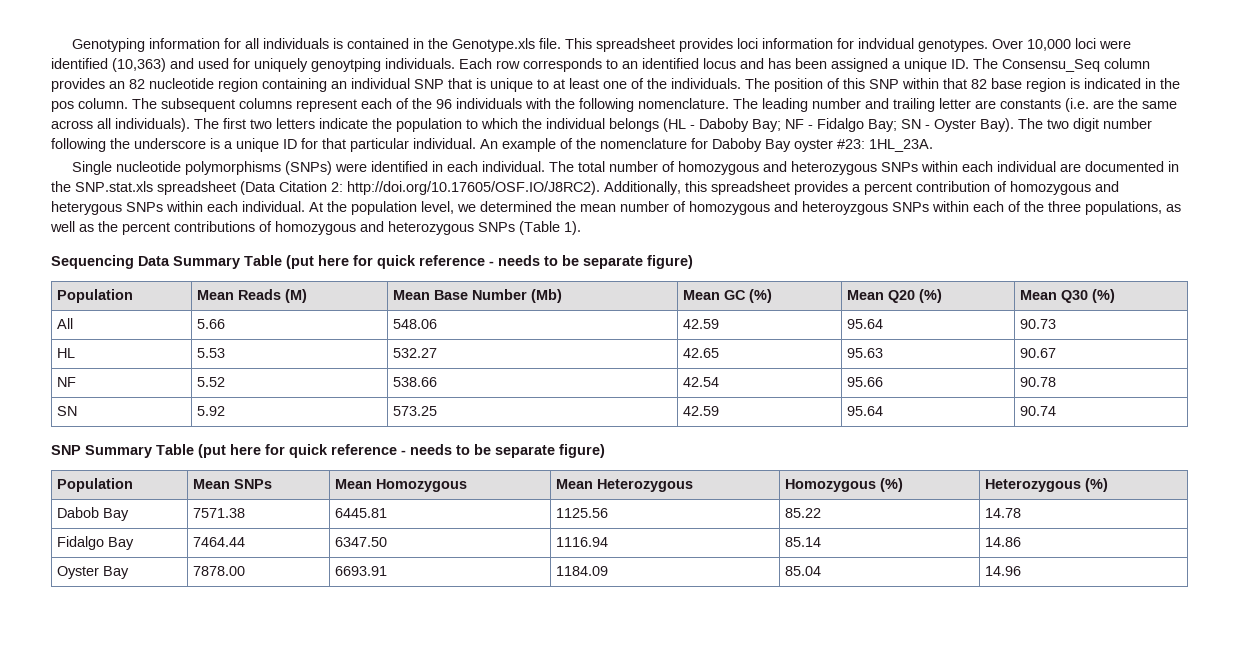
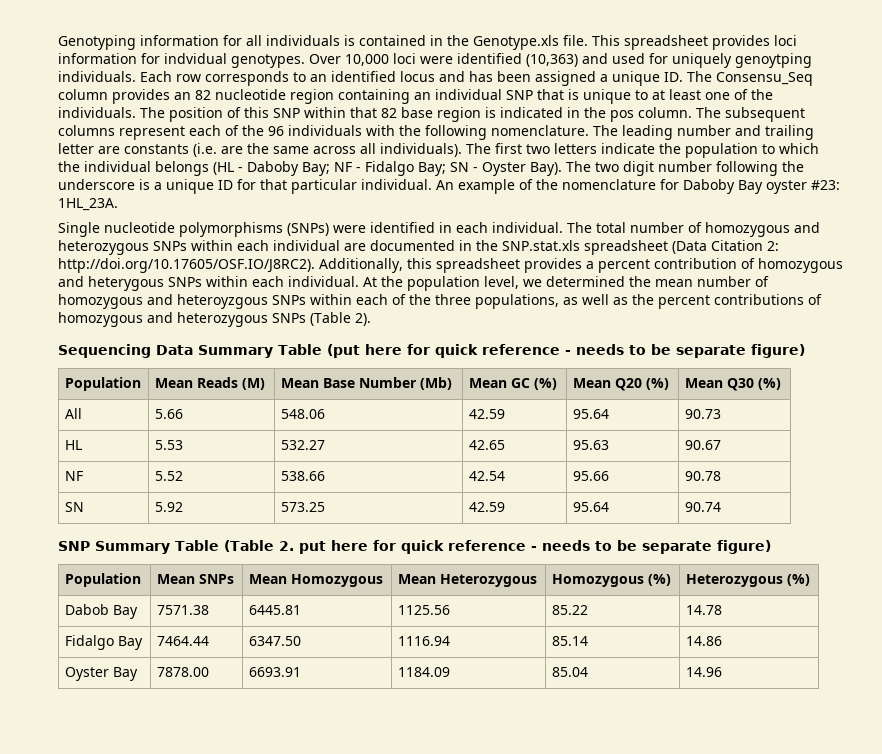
- At the population level, we determined the mean number of homozygous and heteroyzgous SNPs within each of the three populations, as well as the percent contributions of homozygous and heterozygous SNPs (Table 1).
+ At the population level, we determined the mean number of homozygous and heteroyzgous SNPs within each of the three populations, as well as the percent contributions of homozygous and heterozygous SNPs (Table 2).
- SNP Summary Table (put here for quick reference - needs to be separate figure)
+ SNP Summary Table (Table 2. put here for quick reference - needs to be separate figure)

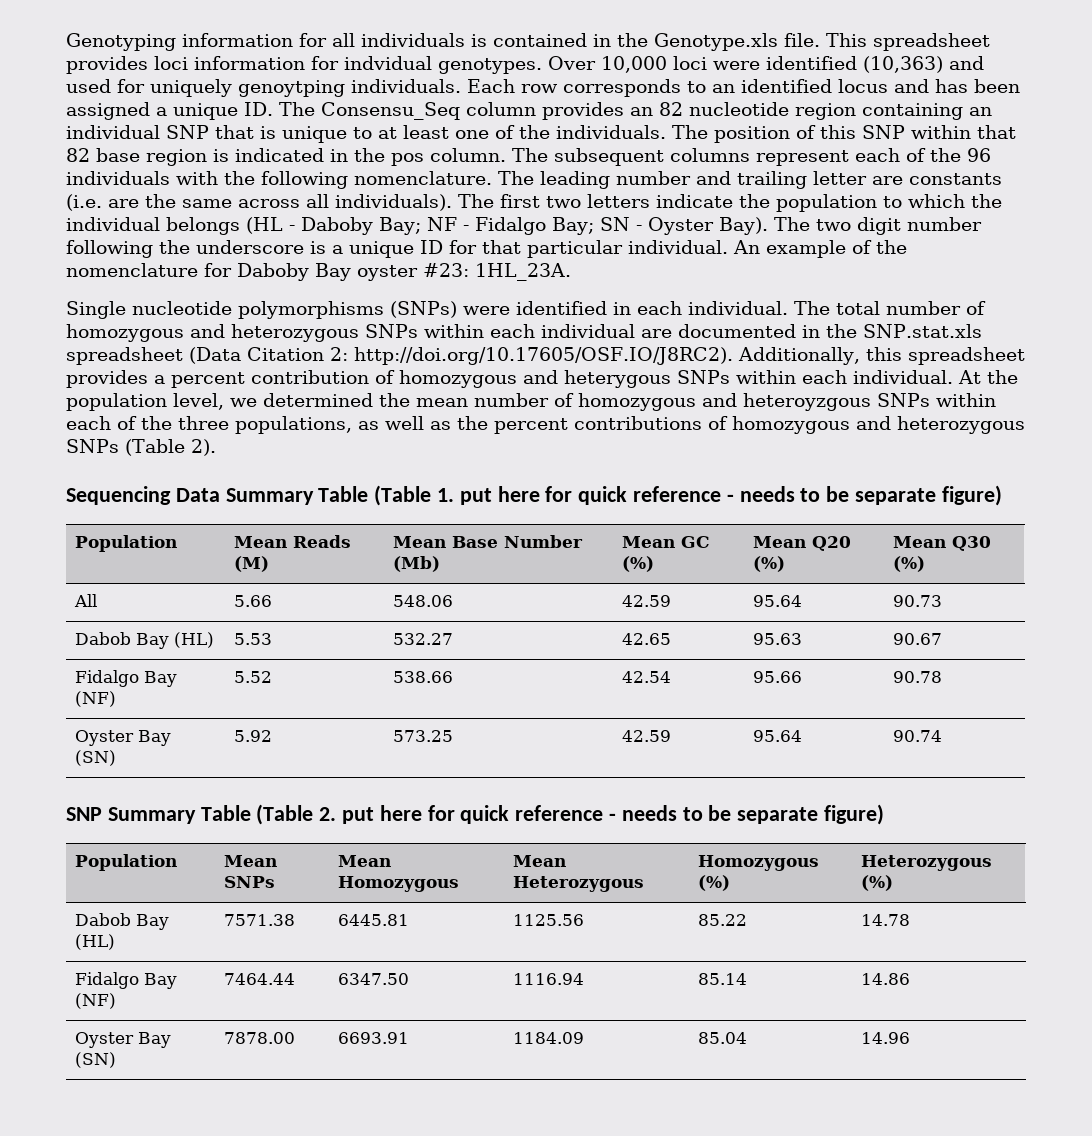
- Sequencing Data Summary Table (put here for quick reference - needs to be separate figure)
+ Sequencing Data Summary Table (Table 1. put here for quick reference - needs to be separate figure)
- HL | 5.53 | 532.27 | 42.65 | 95.63 | 90.67
+ Dabob Bay (HL) | 5.53 | 532.27 | 42.65 | 95.63 | 90.67
- NF | 5.52 | 538.66 | 42.54 | 95.66 | 90.78
+ Fidalgo Bay (NF) | 5.52 | 538.66 | 42.54 | 95.66 | 90.78
- SN | 5.92 | 573.25 | 42.59 | 95.64 | 90.74
+ Oyster Bay (SN) | 5.92 | 573.25 | 42.59 | 95.64 | 90.74
- Dabob Bay | 7571.38 | 6445.81 | 1125.56 | 85.22 | 14.78
+ Dabob Bay (HL) | 7571.38 | 6445.81 | 1125.56 | 85.22 | 14.78
- Fidalgo Bay | 7464.44 | 6347.50 | 1116.94 | 85.14 | 14.86
+ Fidalgo Bay (NF) | 7464.44 | 6347.50 | 1116.94 | 85.14 | 14.86
- Oyster Bay | 7878.00 | 6693.91 | 1184.09 | 85.04 | 14.96
+ Oyster Bay (SN) | 7878.00 | 6693.91 | 1184.09 | 85.04 | 14.96

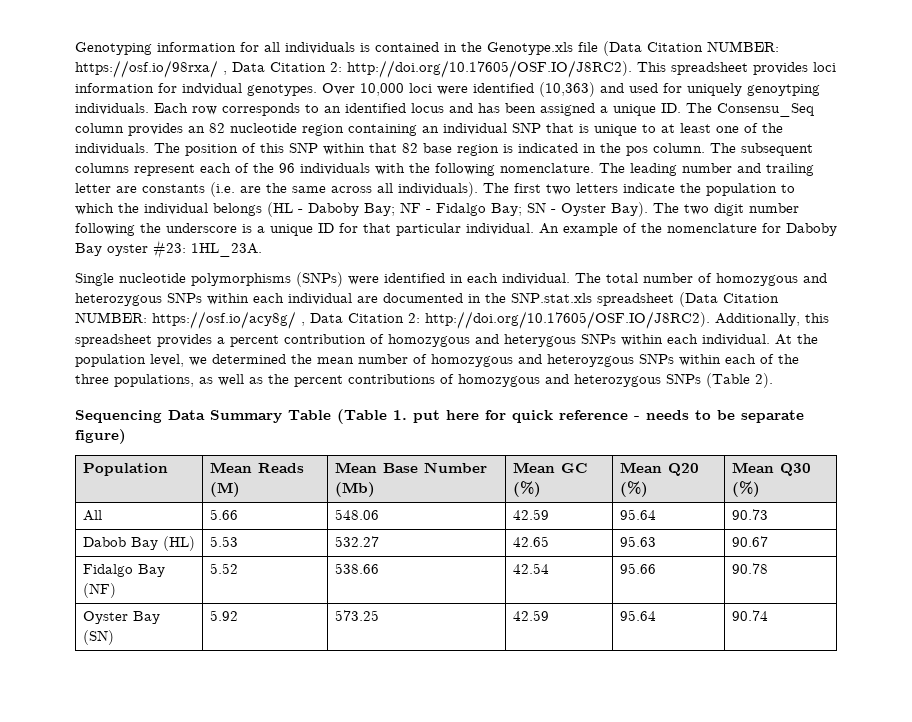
- Genotyping information for all individuals is contained in the Genotype.xls file. This spreadsheet provides loci information for indvidual genotypes.
+ Genotyping information for all individuals is contained in the Genotype.xls file (Data Citation NUMBER: https://osf.io/98rxa/ , Data Citation 2: http://doi.org/10.17605/OSF.IO/J8RC2). This spreadsheet provides loci information for indvidual genotypes.
- The total number of homozygous and heterozygous SNPs within each individual are documented in the SNP.stat.xls spreadsheet (Data Citation 2: http://doi.org/10.17605/OSF.IO/J8RC2). Additionally, this spreadsheet provides a percent contribution of homozygous and heterygous SNPs within each individual.
+ The total number of homozygous and heterozygous SNPs within each individual are documented in the SNP.stat.xls spreadsheet (Data Citation NUMBER: https://osf.io/acy8g/ , Data Citation 2: http://doi.org/10.17605/OSF.IO/J8RC2). Additionally, this spreadsheet provides a percent contribution of homozygous and heterygous SNPs within each individual.
- SNP Summary Table (Table 2. put here for quick reference - needs to be separate figure)
- Population | Mean SNPs | Mean Homozygous | Mean Heterozygous | Homozygous (%) | Heterozygous (%)
- Dabob Bay (HL) | 7571.38 | 6445.81 | 1125.56 | 85.22 | 14.78
- Fidalgo Bay (NF) | 7464.44 | 6347.50 | 1116.94 | 85.14 | 14.86
- Oyster Bay (SN) | 7878.00 | 6693.91 | 1184.09 | 85.04 | 14.96

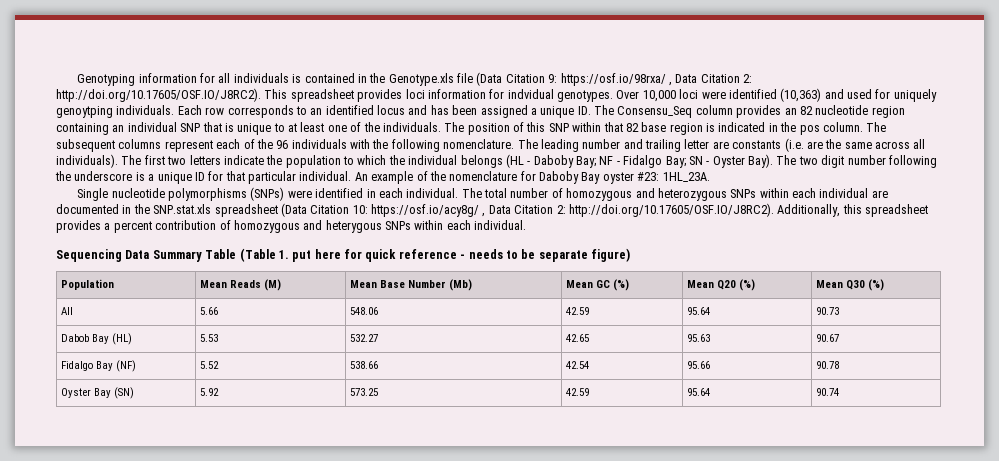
- Genotyping information for all individuals is contained in the Genotype.xls file (Data Citation NUMBER: https://osf.io/98rxa/ , Data Citation 2: http://doi.org/10.17605/OSF.IO/J8RC2). This spreadsheet provides loci information for indvidual genotypes.
+ Genotyping information for all individuals is contained in the Genotype.xls file (Data Citation 9: https://osf.io/98rxa/ , Data Citation 2: http://doi.org/10.17605/OSF.IO/J8RC2). This spreadsheet provides loci information for indvidual genotypes.
- The total number of homozygous and heterozygous SNPs within each individual are documented in the SNP.stat.xls spreadsheet (Data Citation NUMBER: https://osf.io/acy8g/ , Data Citation 2: http://doi.org/10.17605/OSF.IO/J8RC2). Additionally, this spreadsheet provides a percent contribution of homozygous and heterygous SNPs within each individual. At the population level, we determined the mean number of homozygous and heteroyzgous SNPs within each of the three populations, as well as the percent contributions of homozygous and heterozygous SNPs (Table 2).
+ The total number of homozygous and heterozygous SNPs within each individual are documented in the SNP.stat.xls spreadsheet (Data Citation 10: https://osf.io/acy8g/ , Data Citation 2: http://doi.org/10.17605/OSF.IO/J8RC2). Additionally, this spreadsheet provides a percent contribution of homozygous and heterygous SNPs within each individual.

